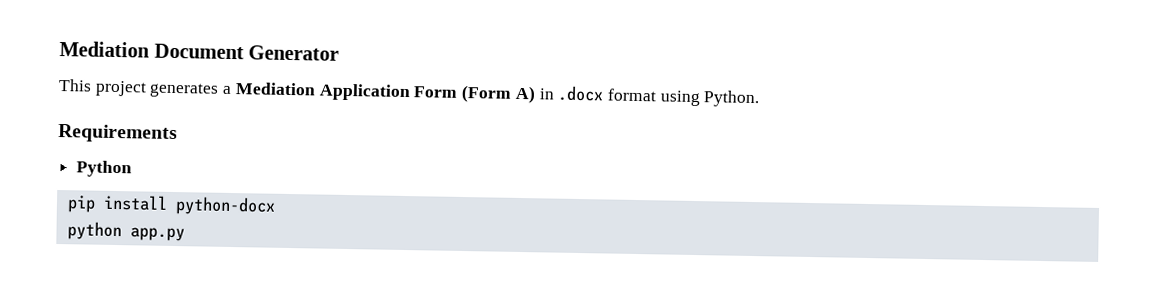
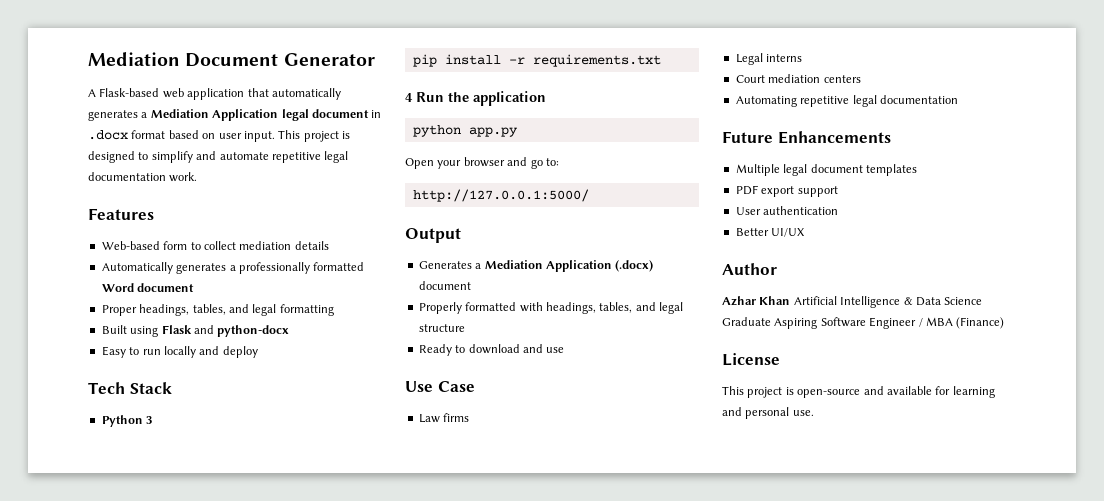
- This project generates a Mediation Application Form (Form A) in .docx format using Python.
- Requirements
+ A Flask-based web application that automatically generates a Mediation Application legal document in .docx format based on user input. This project is designed to simplify and automate repetitive legal documentation work.
+ Features
+ Web-based form to collect mediation details
+ Automatically generates a professionally formatted Word document
+ Proper headings, tables, and legal formatting
+ Built using Flask and python-docx
+ Easy to run locally and deploy
+ Tech Stack
- Python
+ Python 3
- pip install python-docx
+ pip install -r requirements.txt
+ 4 Run the application
  python app.py
+ Open your browser and go to:
+ http://127.0.0.1:5000/
+ Output
+ Generates a Mediation Application (.docx) document
+ Properly formatted with headings, tables, and legal structure
+ Ready to download and use
+ Use Case
+ Law firms
+ Legal interns
+ Court mediation centers
+ Automating repetitive legal documentation
+ Future Enhancements
+ Multiple legal document templates
+ PDF export support
+ User authentication
+ Better UI/UX
+ Author
+ Azhar Khan Artificial Intelligence & Data Science Graduate Aspiring Software Engineer / MBA (Finance)
+ License
+ This project is open-source and available for learning and personal use.

